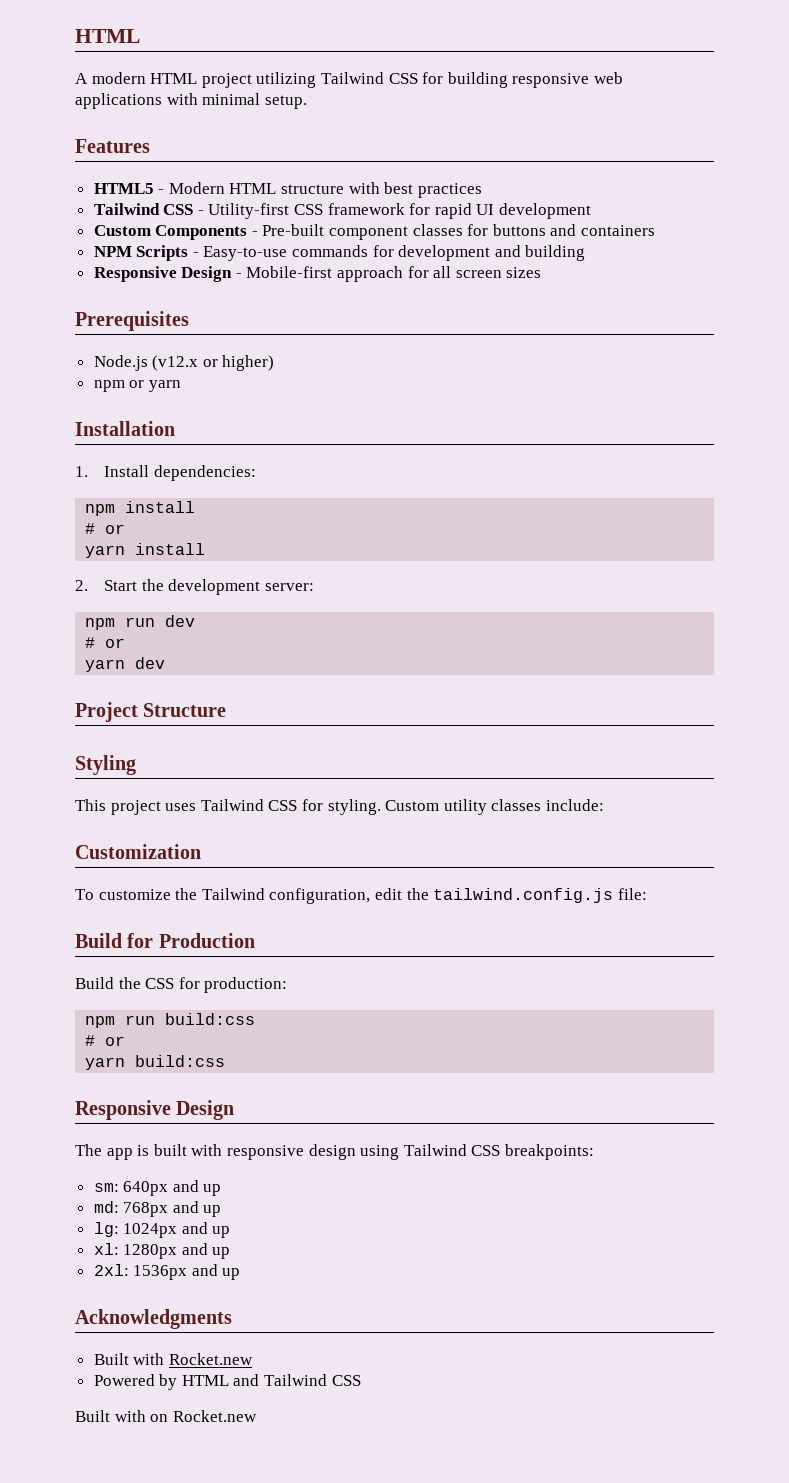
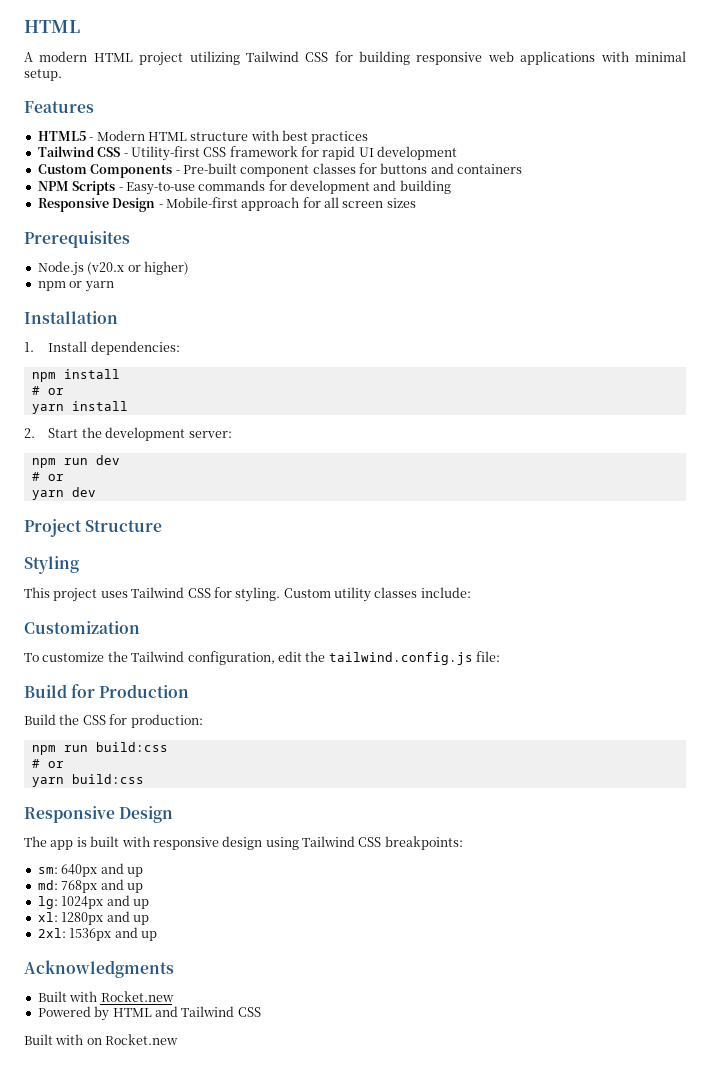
- Node.js (v12.x or higher)
+ Node.js (v20.x or higher)

